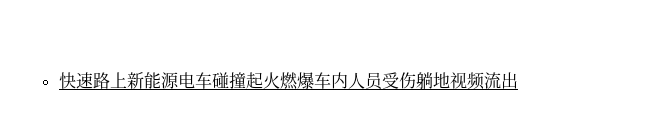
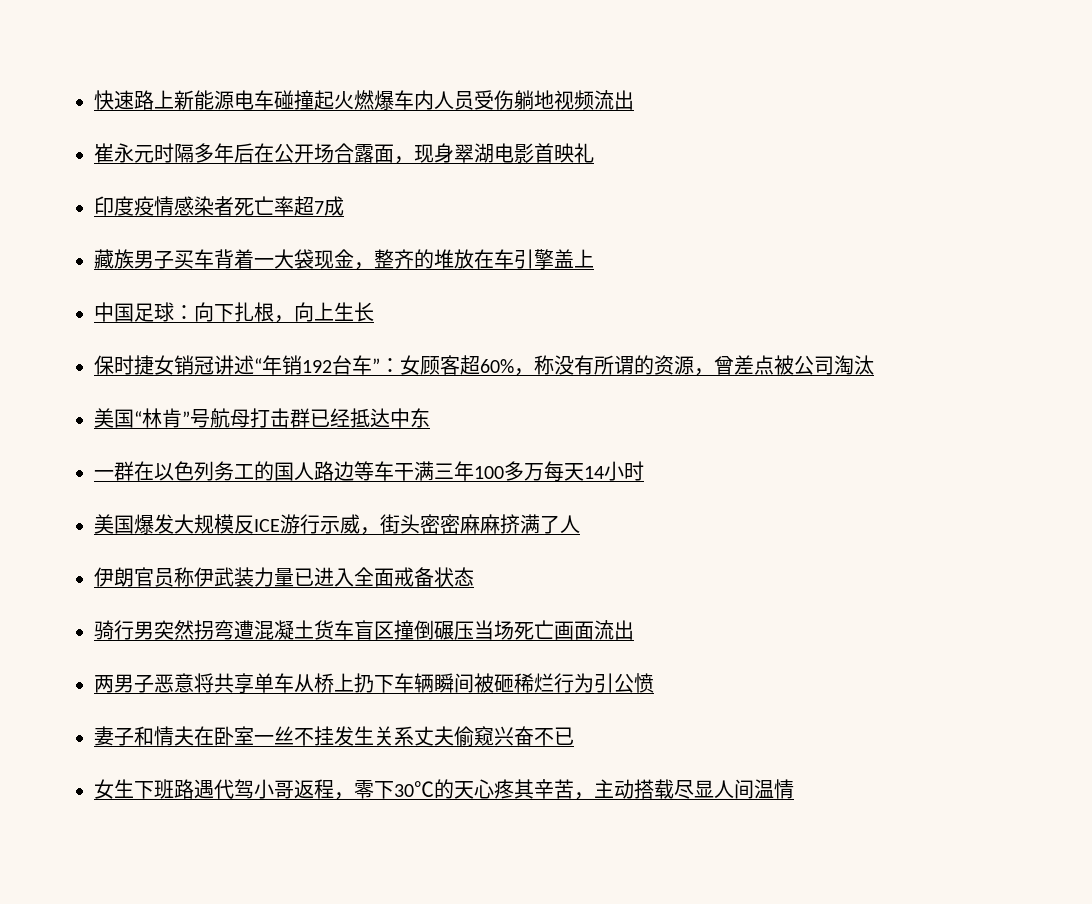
+ 崔永元时隔多年后在公开场合露面，现身翠湖电影首映礼
+ 印度疫情感染者死亡率超7成
+ 藏族男子买车背着一大袋现金，整齐的堆放在车引擎盖上
+ 中国足球：向下扎根，向上生长
+ 保时捷女销冠讲述“年销192台车”：女顾客超60%，称没有所谓的资源，曾差点被公司淘汰
+ 美国“林肯”号航母打击群已经抵达中东
+ 一群在以色列务工的国人路边等车干满三年100多万每天14小时
+ 美国爆发大规模反ICE游行示威，街头密密麻麻挤满了人
+ 伊朗官员称伊武装力量已进入全面戒备状态
+ 骑行男突然拐弯遭混凝土货车盲区撞倒碾压当场死亡画面流出
+ 两男子恶意将共享单车从桥上扔下车辆瞬间被砸稀烂行为引公愤
+ 妻子和情夫在卧室一丝不挂发生关系丈夫偷窥兴奋不已
+ 女生下班路遇代驾小哥返程，零下30℃的天心疼其辛苦，主动搭载尽显人间温情

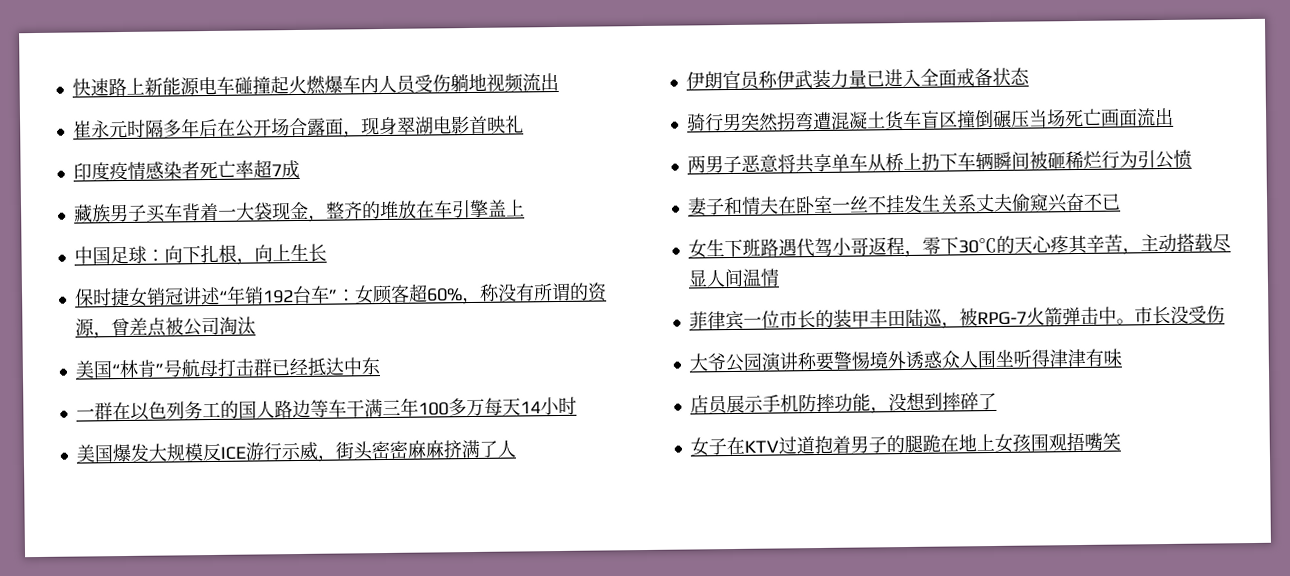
+ 菲律宾一位市长的装甲丰田陆巡，被RPG-7火箭弹击中。市长没受伤
+ 大爷公园演讲称要警惕境外诱惑众人围坐听得津津有味
+ 店员展示手机防摔功能，没想到摔碎了
+ 女子在KTV过道抱着男子的腿跪在地上女孩围观捂嘴笑

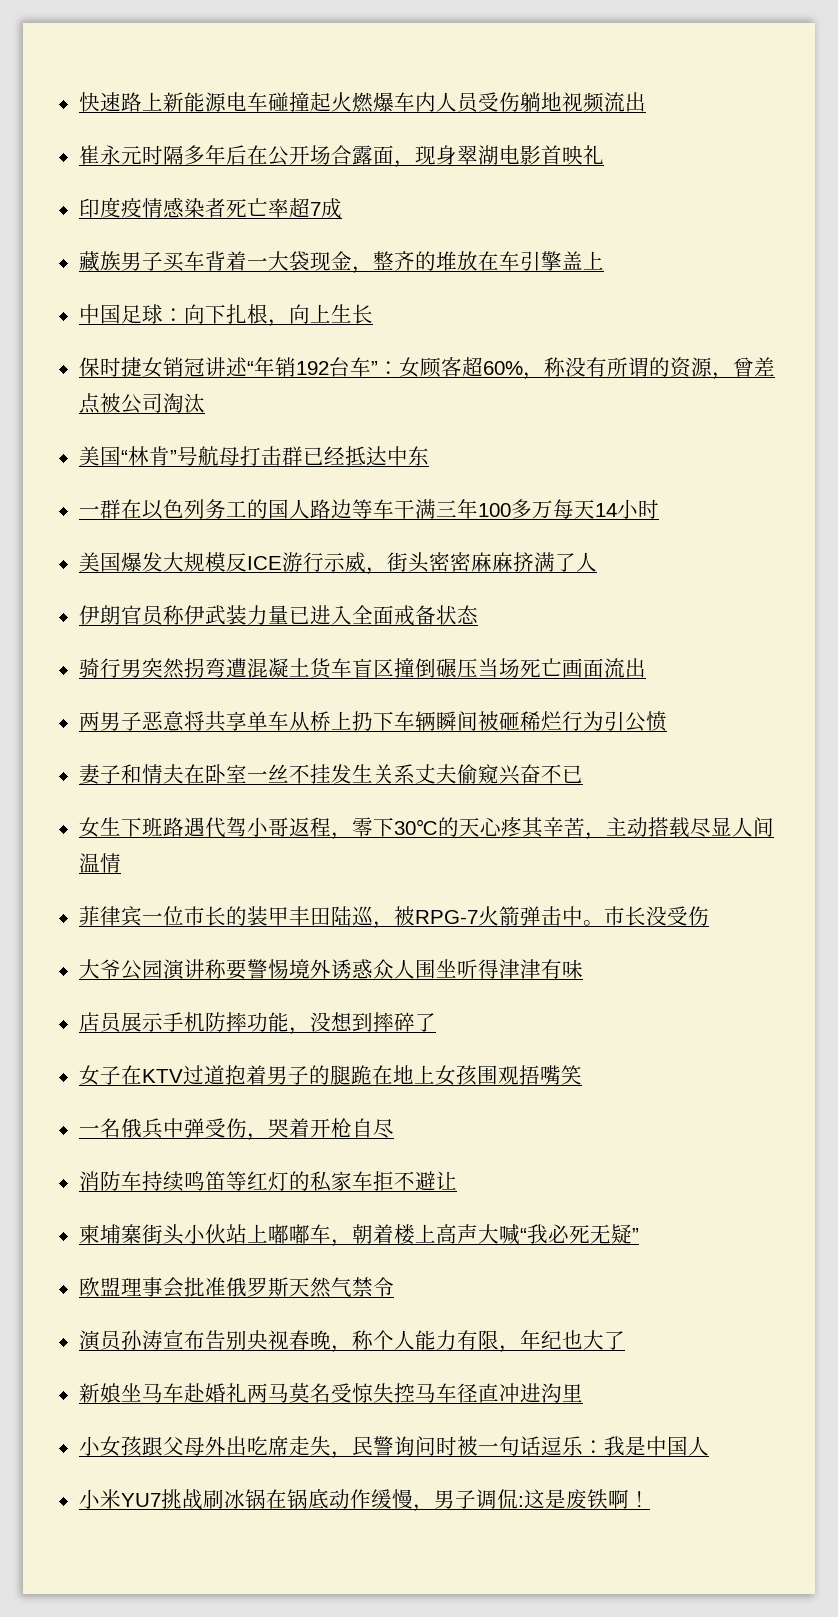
+ 一名俄兵中弹受伤，哭着开枪自尽
+ 消防车持续鸣笛等红灯的私家车拒不避让
+ 柬埔寨街头小伙站上嘟嘟车，朝着楼上高声大喊“我必死无疑”
+ 欧盟理事会批准俄罗斯天然气禁令
+ 演员孙涛宣布告别央视春晚，称个人能力有限，年纪也大了
+ 新娘坐马车赴婚礼两马莫名受惊失控马车径直冲进沟里
+ 小女孩跟父母外出吃席走失，民警询问时被一句话逗乐：我是中国人
+ 小米YU7挑战刷冰锅在锅底动作缓慢，男子调侃:这是废铁啊！

